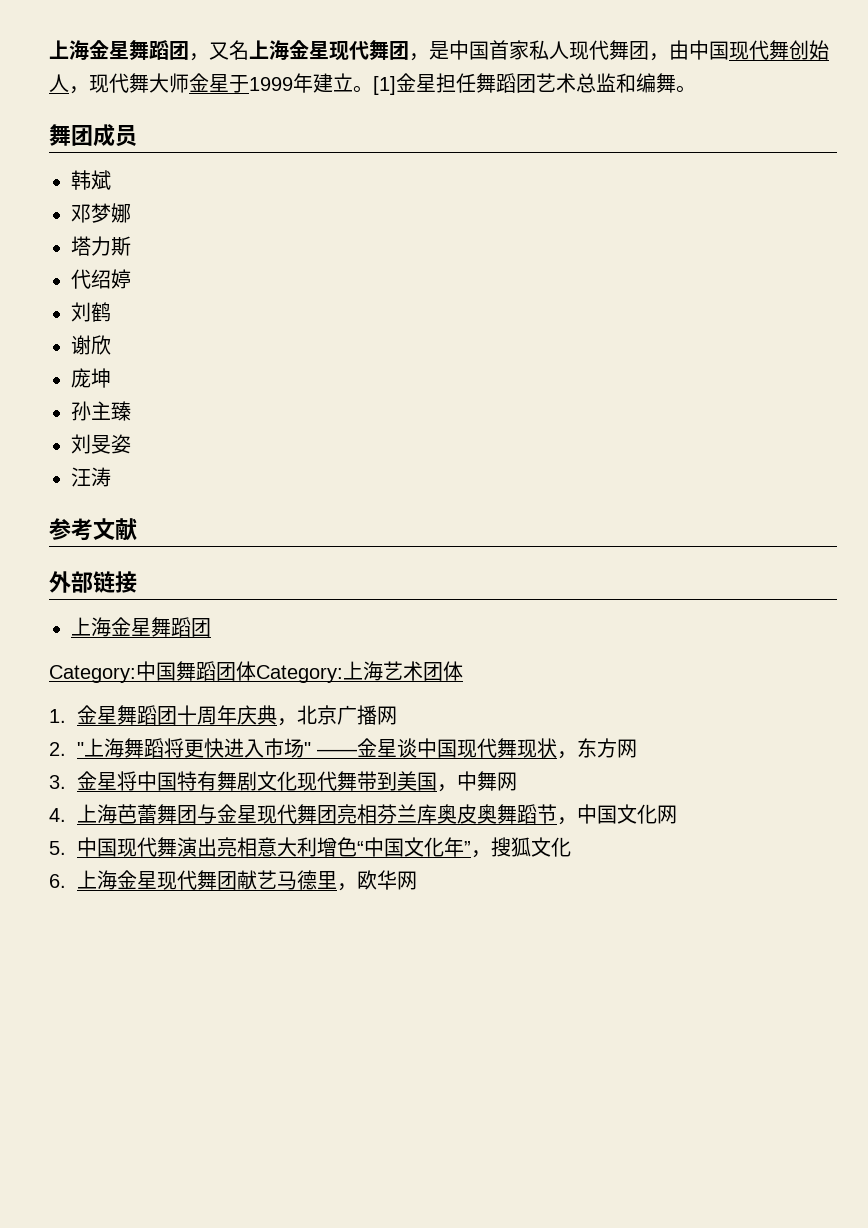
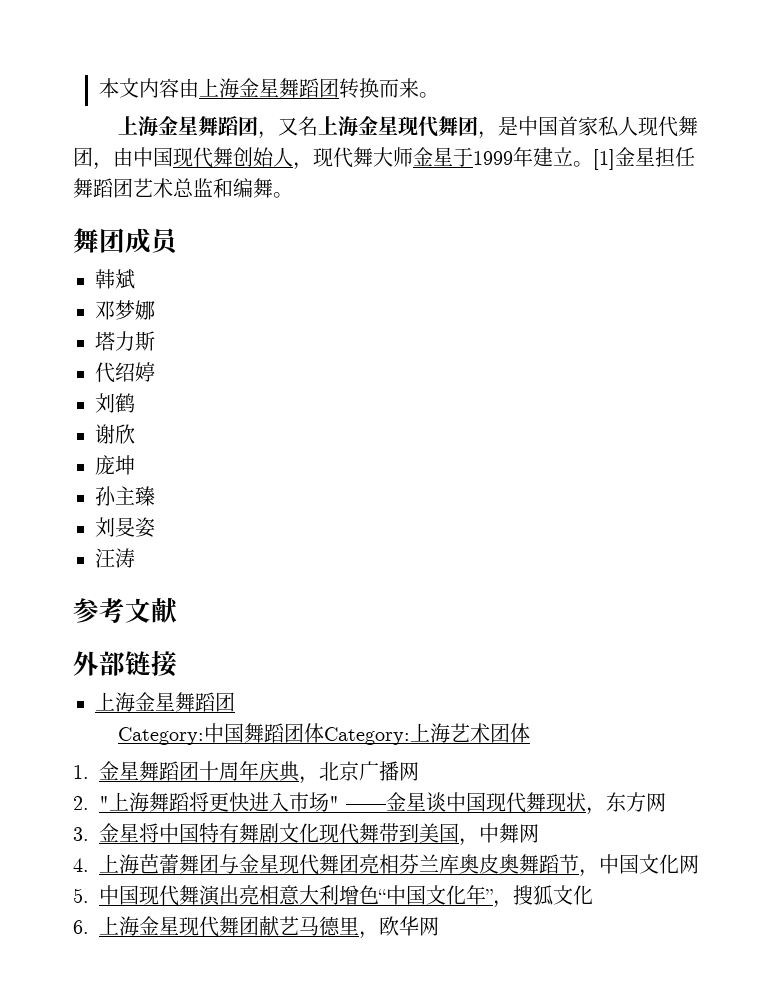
+ 本文内容由上海金星舞蹈团转换而来。

